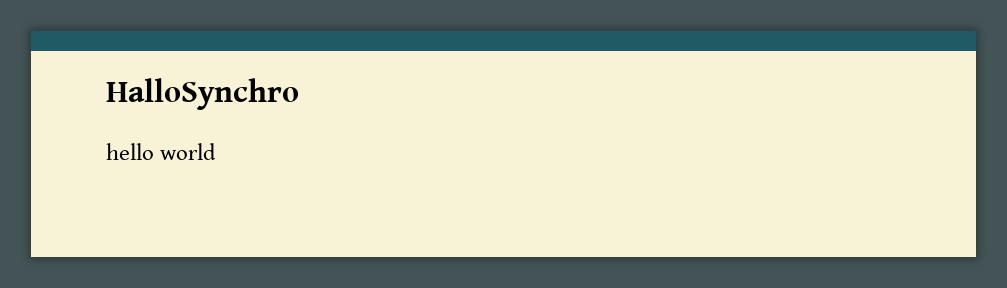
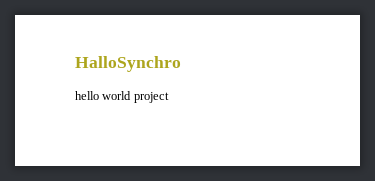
- hello world
+ hello world project

